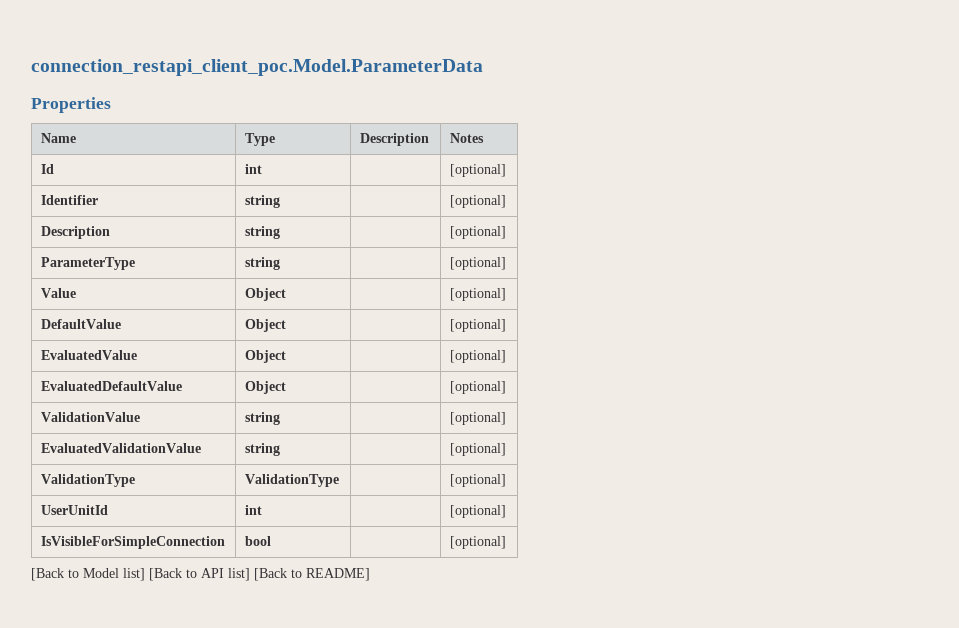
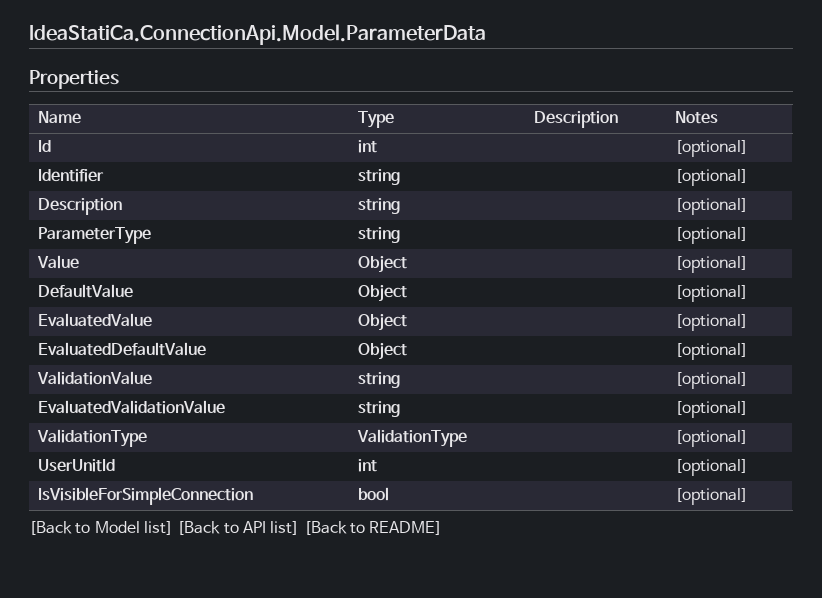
- connection_restapi_client_poc.Model.ParameterData
+ IdeaStatiCa.ConnectionApi.Model.ParameterData

